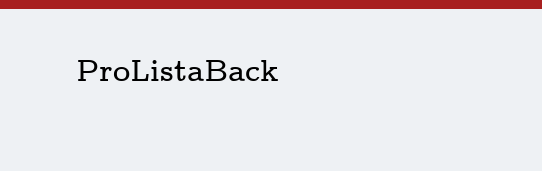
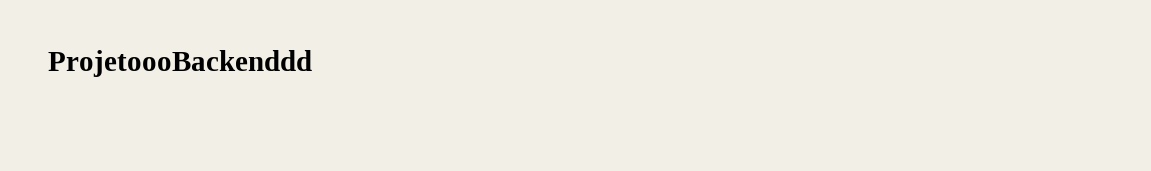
- ProListaBack
+ ProjetoooBackenddd

